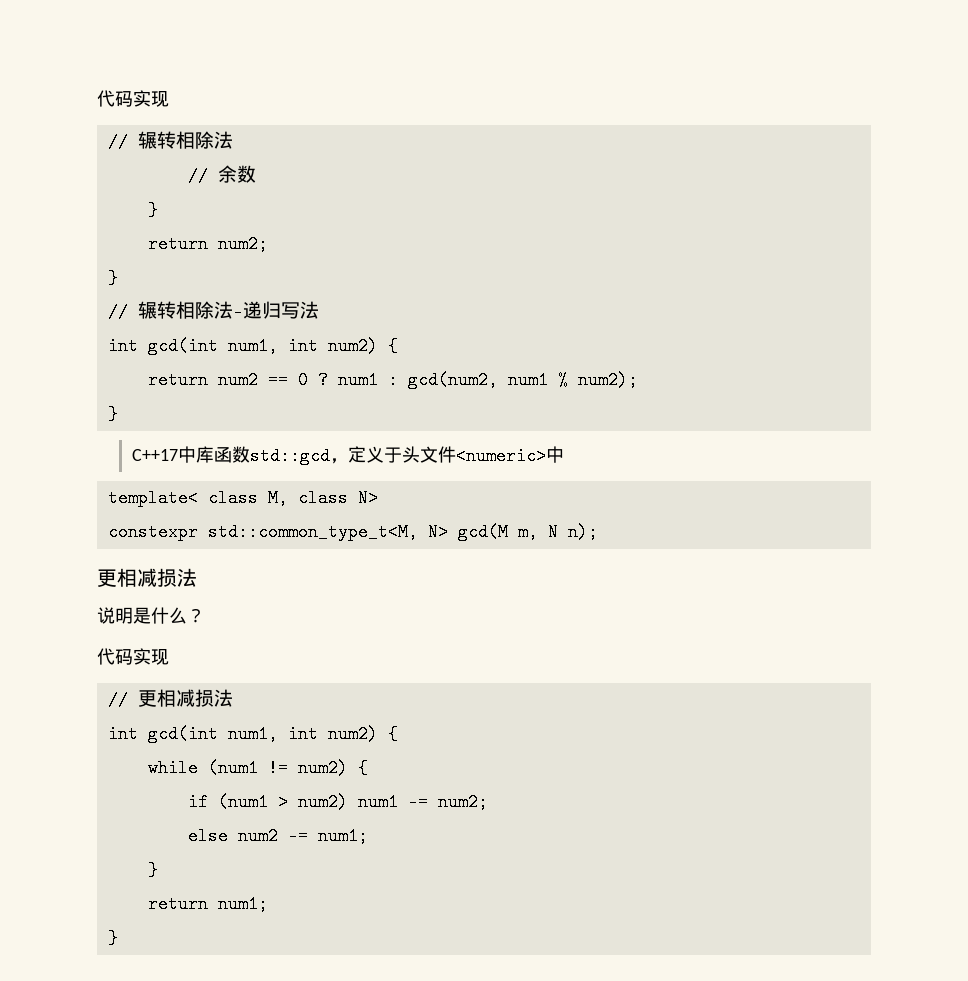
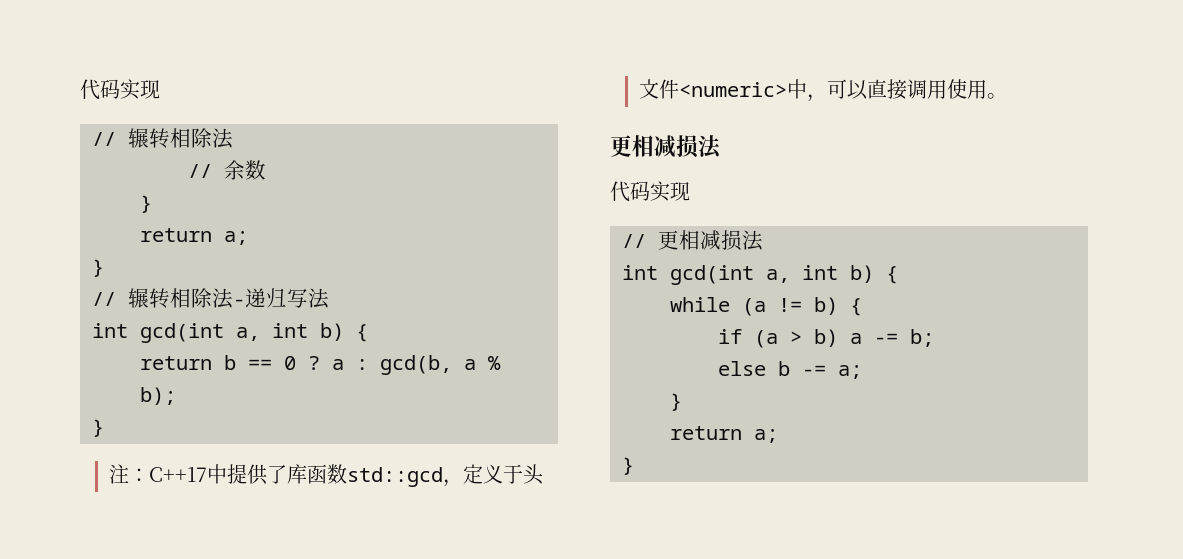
  // 余数
  }
- return num2;
+ return a;
  // 辗转相除法-递归写法
- int gcd(int num1, int num2) {
+ int gcd(int a, int b) {
- return num2 == 0 ? num1 : gcd(num2, num1 % num2);
+ return b == 0 ? a : gcd(b, a % b);
  }
- C++17中库函数std::gcd，定义于头文件<numeric>中
- template< class M, class N>
- constexpr std::common_type_t<M, N> gcd(M m, N n);
+ 注：C++17中提供了库函数std::gcd，定义于头文件<numeric>中，可以直接调用使用。
  更相减损法
- 说明是什么？
  代码实现
  // 更相减损法
- int gcd(int num1, int num2) {
+ int gcd(int a, int b) {
- while (num1 != num2) {
+ while (a != b) {
- if (num1 > num2) num1 -= num2;
- else num2 -= num1;
+ if (a > b) a -= b;
+ else b -= a;
  }
- return num1;
+ return a;

